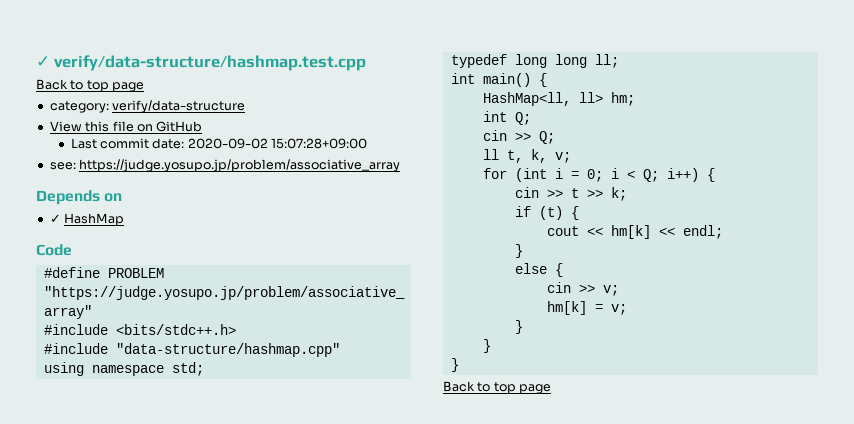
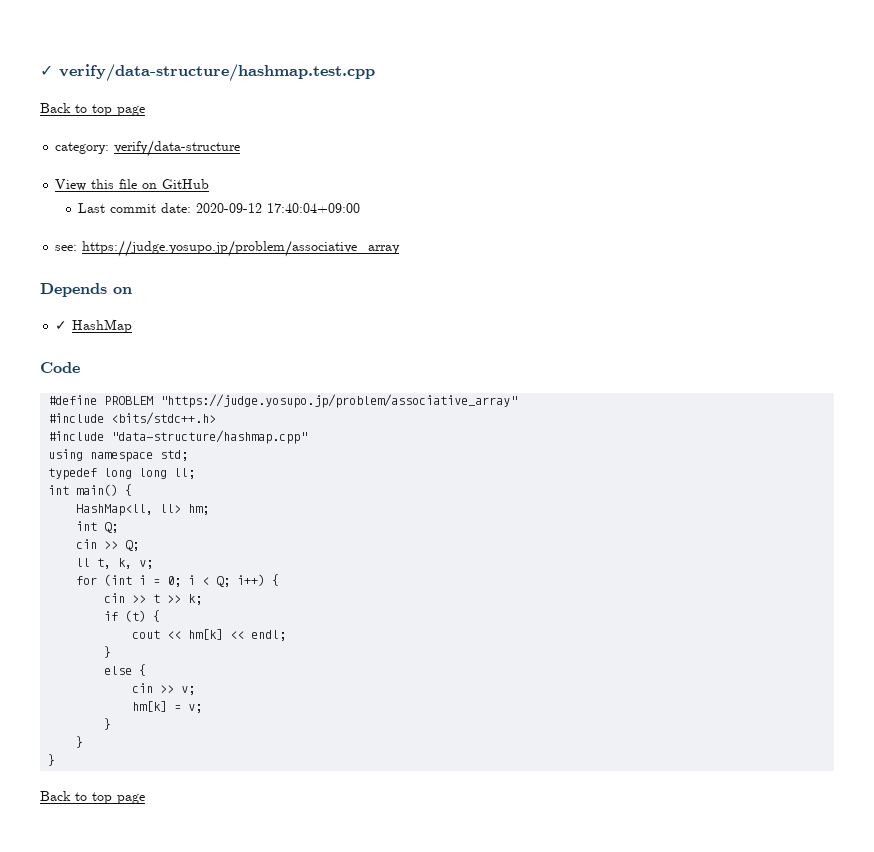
- Last commit date: 2020-09-02 15:07:28+09:00
+ Last commit date: 2020-09-12 17:40:04+09:00

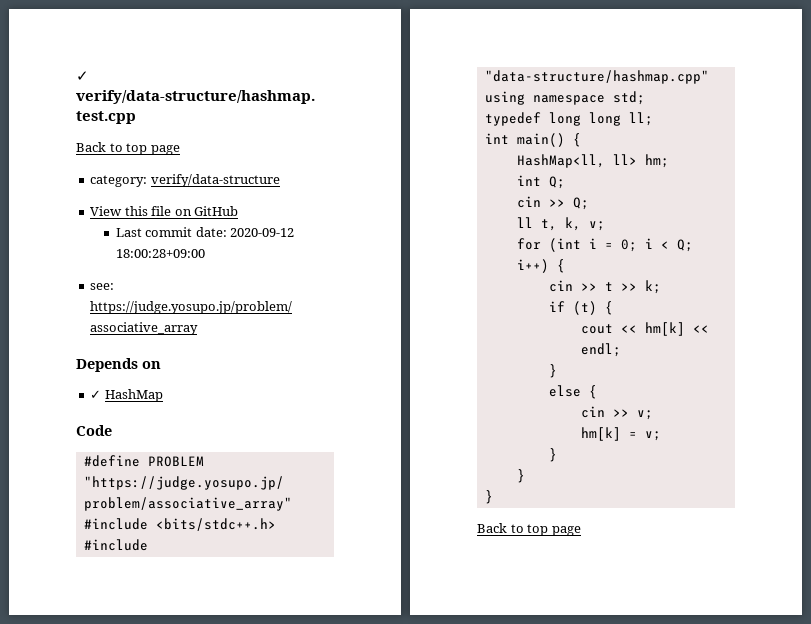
- Last commit date: 2020-09-12 17:40:04+09:00
+ Last commit date: 2020-09-12 18:00:28+09:00

